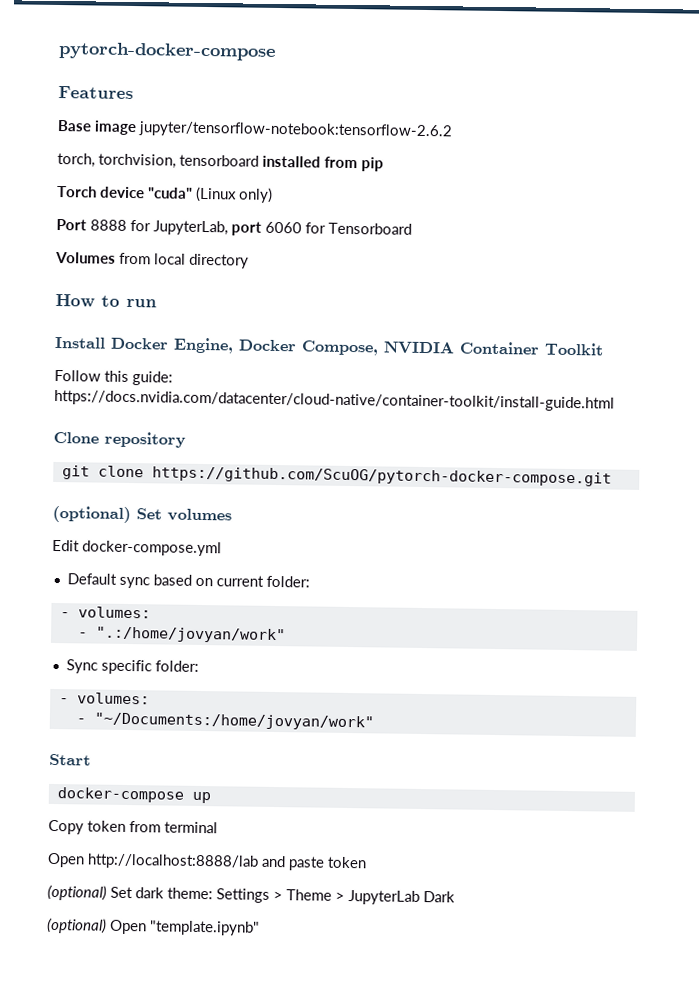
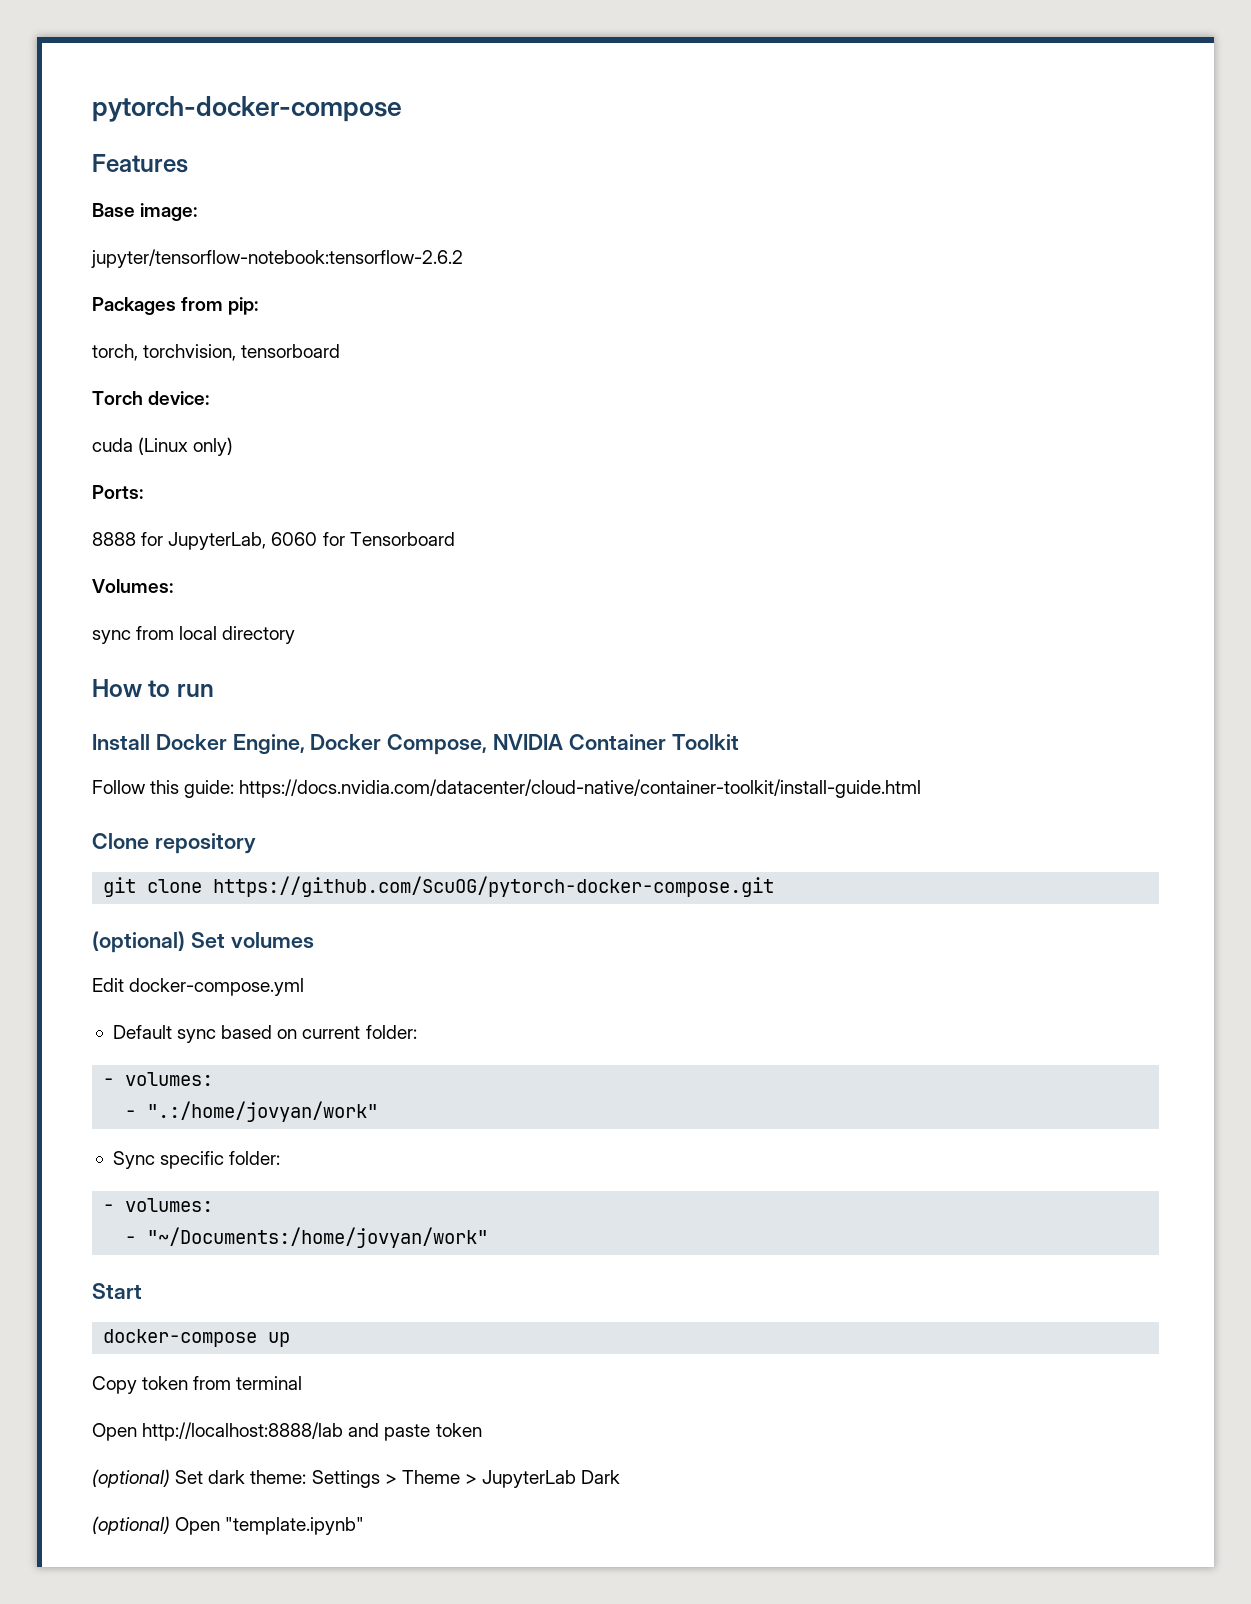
- Base image jupyter/tensorflow-notebook:tensorflow-2.6.2
+ Base image:
+ jupyter/tensorflow-notebook:tensorflow-2.6.2
+ Packages from pip:
- torch, torchvision, tensorboard installed from pip
+ torch, torchvision, tensorboard
- Torch device "cuda" (Linux only)
+ Torch device:
+ cuda (Linux only)
- Port 8888 for JupyterLab, port 6060 for Tensorboard
+ Ports:
+ 8888 for JupyterLab, 6060 for Tensorboard
- Volumes from local directory
+ Volumes:
+ sync from local directory

